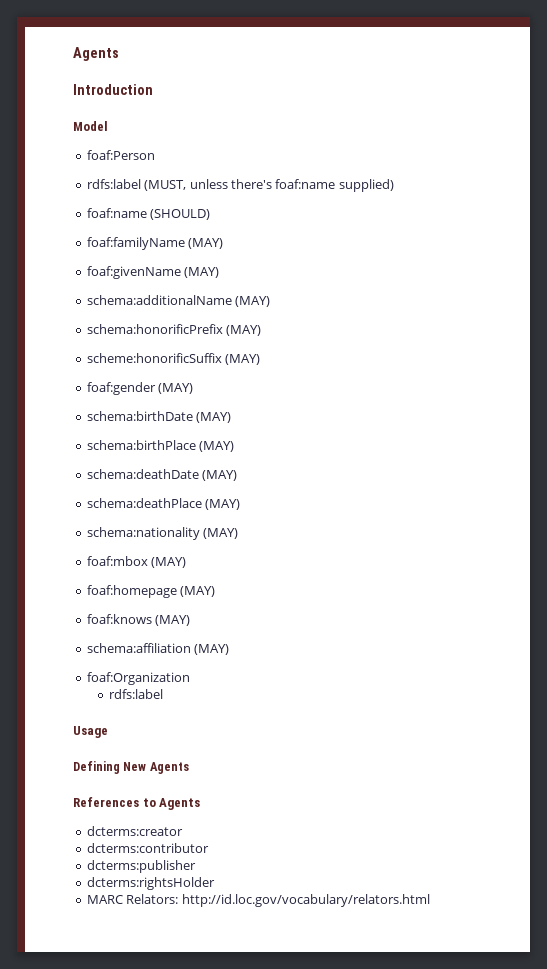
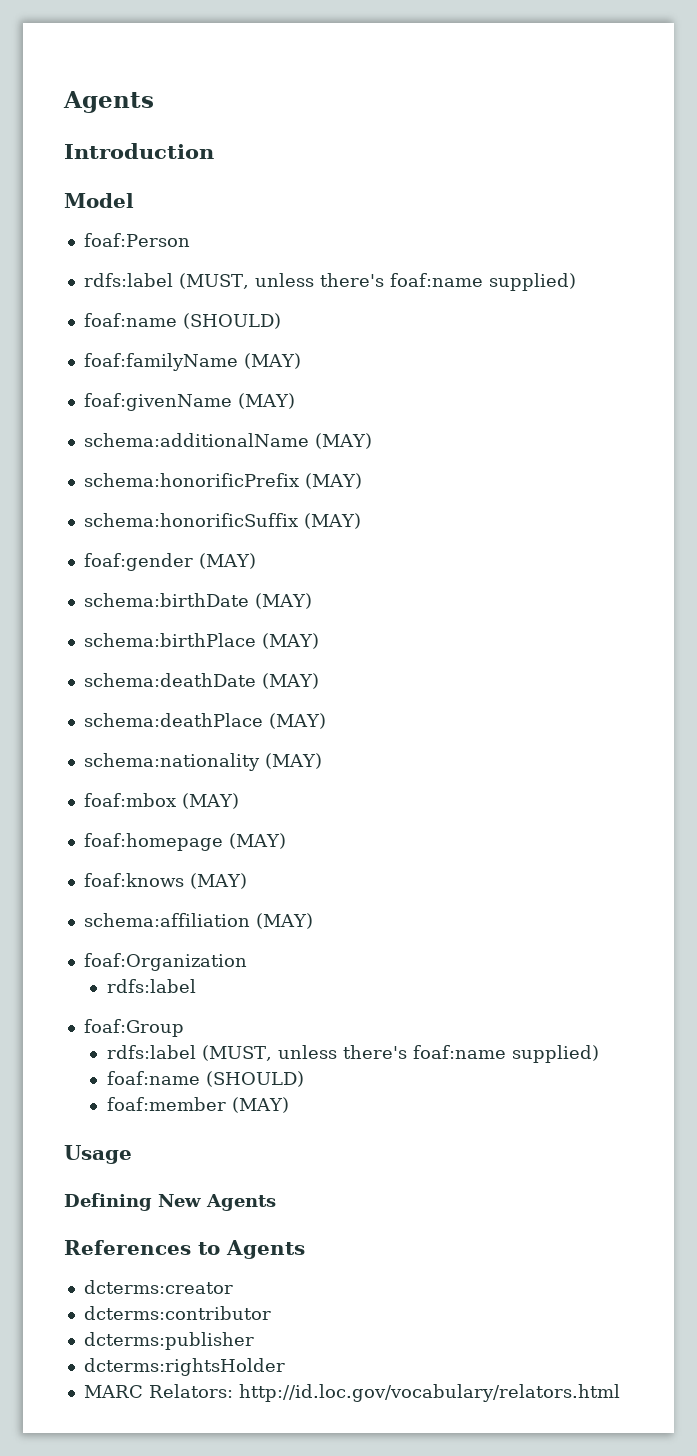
- scheme:honorificSuffix (MAY)
+ schema:honorificSuffix (MAY)
+ foaf:Group
+ rdfs:label (MUST, unless there's foaf:name supplied)
+ foaf:name (SHOULD)
+ foaf:member (MAY)

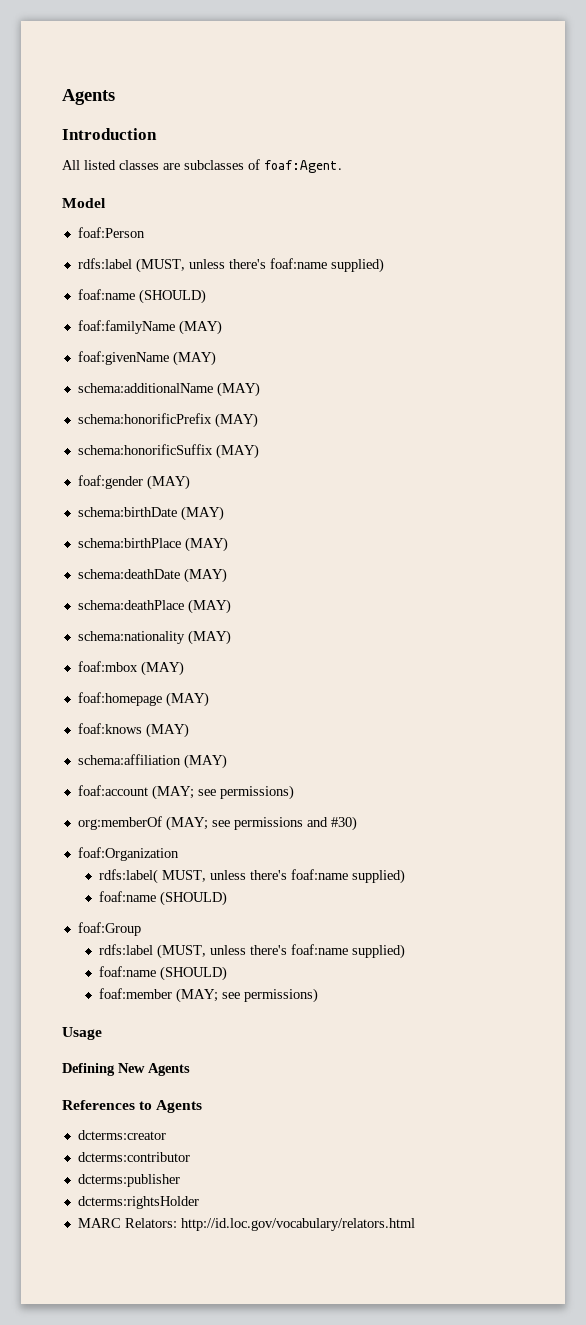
+ All listed classes are subclasses of foaf:Agent.
+ foaf:account (MAY; see permissions)
+ org:memberOf (MAY; see permissions and #30)
  foaf:Organization
- rdfs:label
+ rdfs:label( MUST, unless there's foaf:name supplied)
+ foaf:name (SHOULD)
- foaf:member (MAY)
+ foaf:member (MAY; see permissions)

